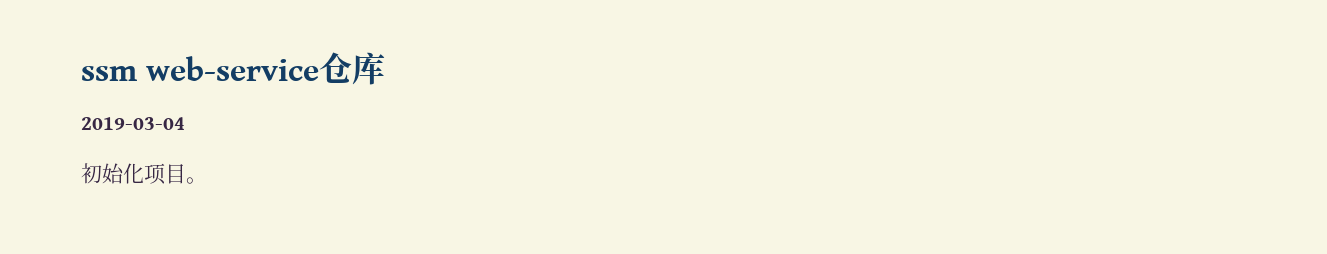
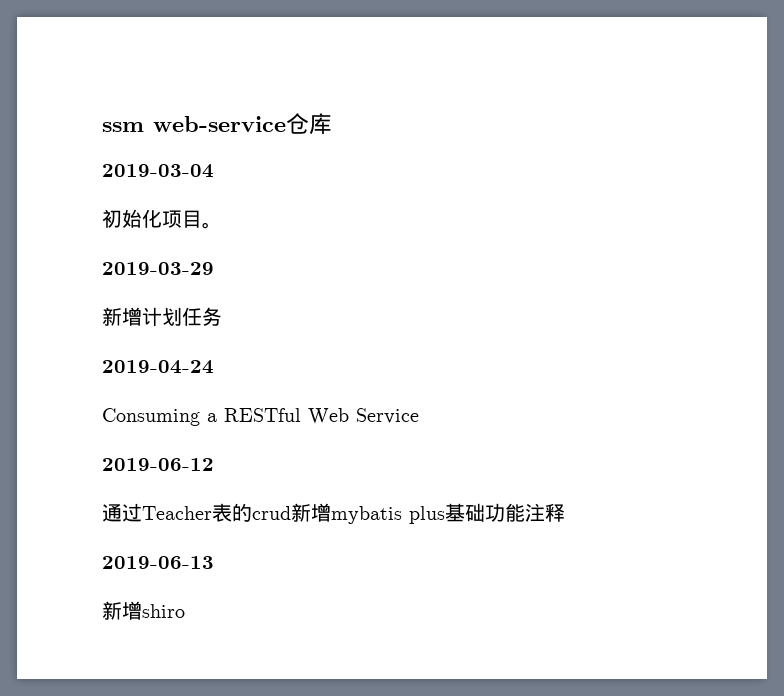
+ 2019-03-29
+ 新增计划任务
+ 2019-04-24
+ Consuming a RESTful Web Service
+ 2019-06-12
+ 通过Teacher表的crud新增mybatis plus基础功能注释
+ 2019-06-13
+ 新增shiro

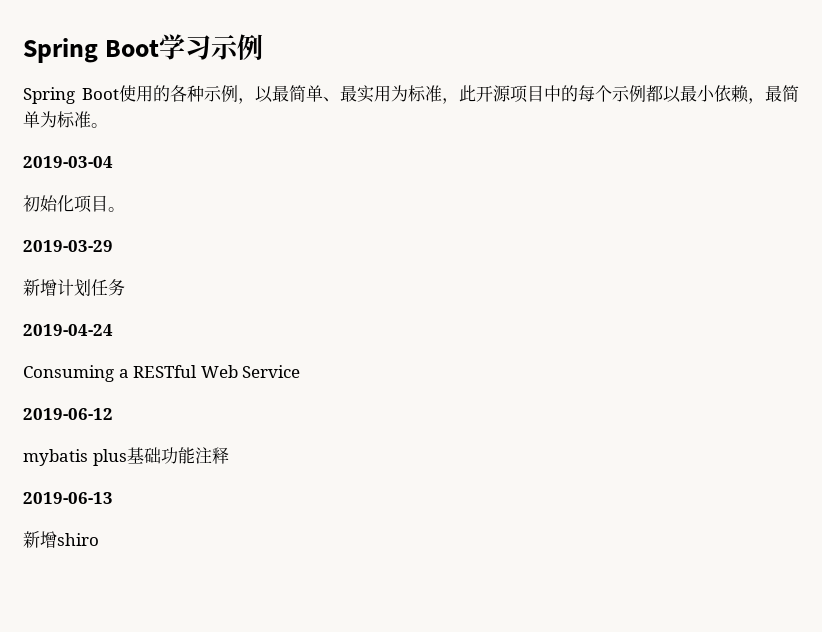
- ssm web-service仓库
+ Spring Boot学习示例
+ Spring Boot使用的各种示例，以最简单、最实用为标准，此开源项目中的每个示例都以最小依赖，最简单为标准。
- 通过Teacher表的crud新增mybatis plus基础功能注释
+ mybatis plus基础功能注释

